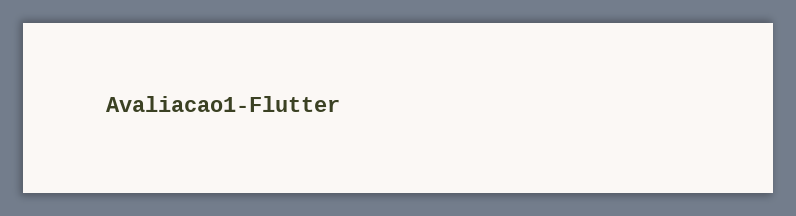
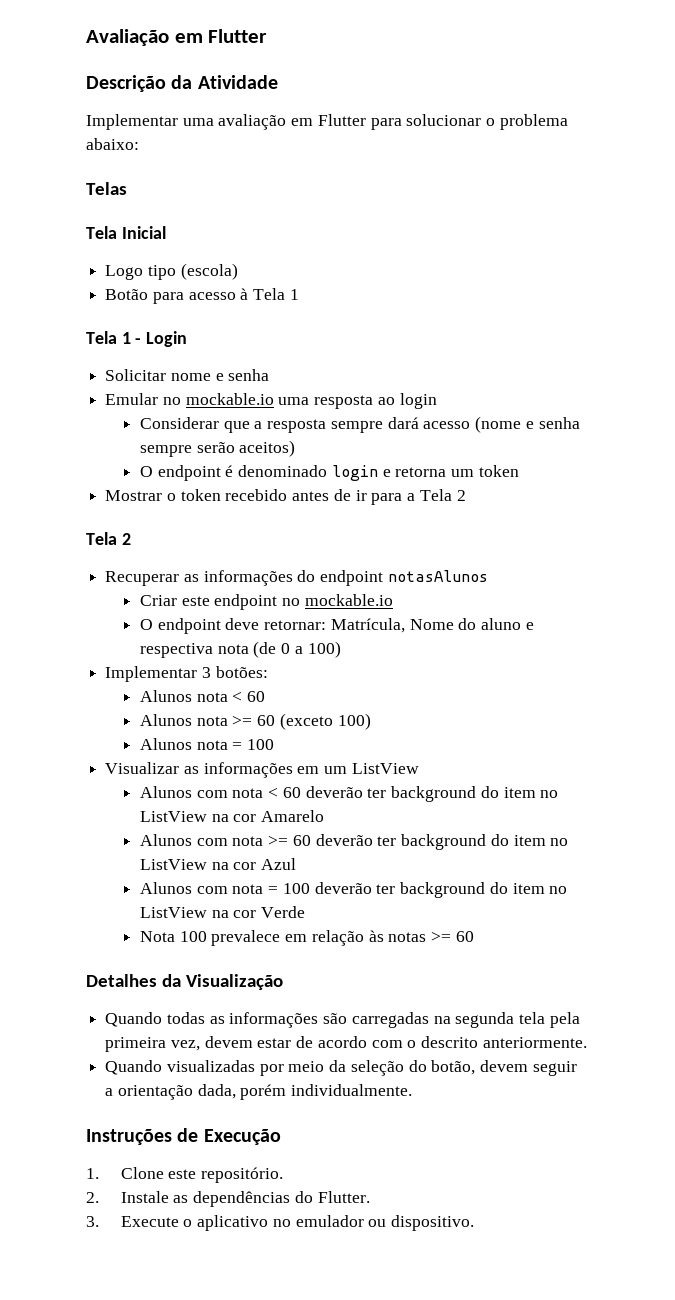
- Avaliacao1-Flutter
+ Avaliação em Flutter
+ Descrição da Atividade
+ Implementar uma avaliação em Flutter para solucionar o problema abaixo:
+ Telas
+ Tela Inicial
+ Logo tipo (escola)
+ Botão para acesso à Tela 1
+ Tela 1 - Login
+ Solicitar nome e senha
+ Emular no mockable.io uma resposta ao login
+ Considerar que a resposta sempre dará acesso (nome e senha sempre serão aceitos)
+ O endpoint é denominado login e retorna um token
+ Mostrar o token recebido antes de ir para a Tela 2
+ Tela 2
+ Recuperar as informações do endpoint notasAlunos
+ Criar este endpoint no mockable.io
+ O endpoint deve retornar: Matrícula, Nome do aluno e respectiva nota (de 0 a 100)
+ Implementar 3 botões:
+ Alunos nota < 60
+ Alunos nota >= 60 (exceto 100)
+ Alunos nota = 100
+ Visualizar as informações em um ListView
+ Alunos com nota < 60 deverão ter background do item no ListView na cor Amarelo
+ Alunos com nota >= 60 deverão ter background do item no ListView na cor Azul
+ Alunos com nota = 100 deverão ter background do item no ListView na cor Verde
+ Nota 100 prevalece em relação às notas >= 60
+ Detalhes da Visualização
+ Quando todas as informações são carregadas na segunda tela pela primeira vez, devem estar de acordo com o descrito anteriormente.
+ Quando visualizadas por meio da seleção do botão, devem seguir a orientação dada, porém individualmente.
+ Instruções de Execução
+ 1. Clone este repositório.
+ 2. Instale as dependências do Flutter.
+ 3. Execute o aplicativo no emulador ou dispositivo.

